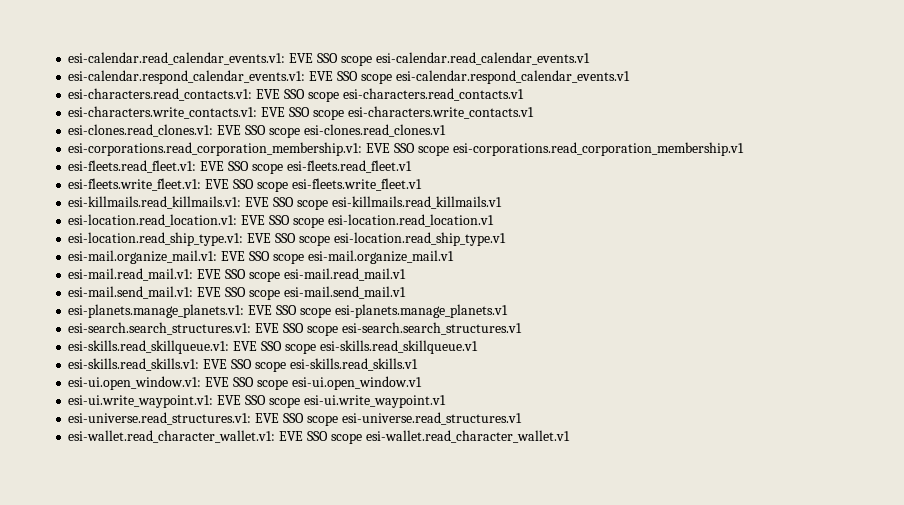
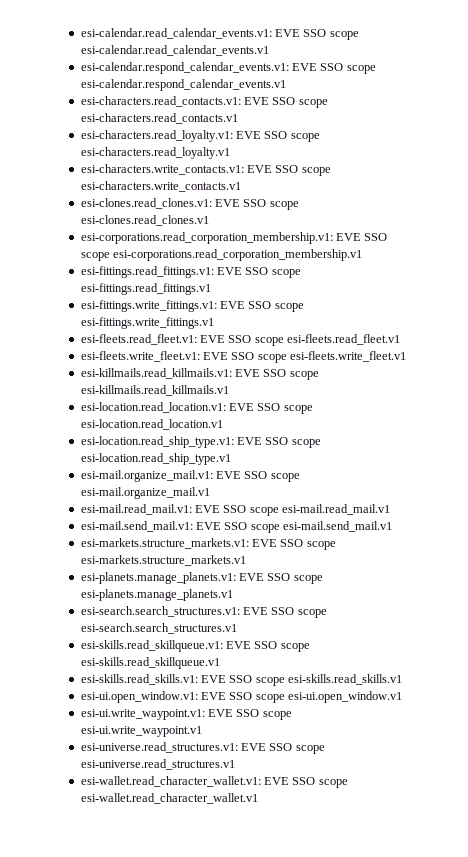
+ esi-characters.read_loyalty.v1: EVE SSO scope esi-characters.read_loyalty.v1
+ esi-fittings.read_fittings.v1: EVE SSO scope esi-fittings.read_fittings.v1
+ esi-fittings.write_fittings.v1: EVE SSO scope esi-fittings.write_fittings.v1
+ esi-markets.structure_markets.v1: EVE SSO scope esi-markets.structure_markets.v1

